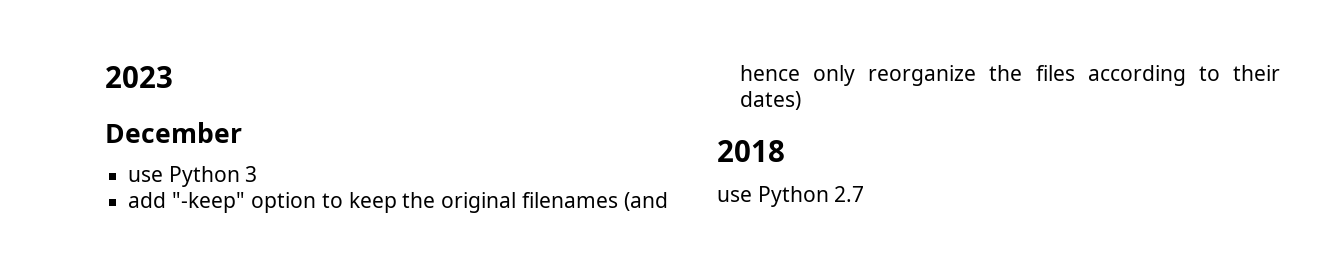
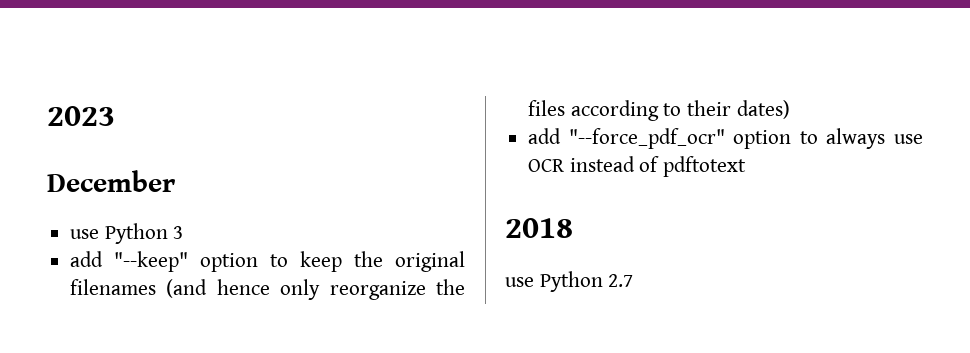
- add "-keep" option to keep the original filenames (and hence only reorganize the files according to their dates)
+ add "--keep" option to keep the original filenames (and hence only reorganize the files according to their dates)
+ add "--force_pdf_ocr" option to always use OCR instead of pdftotext

